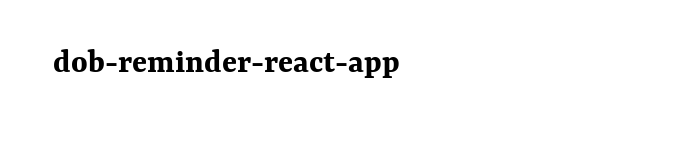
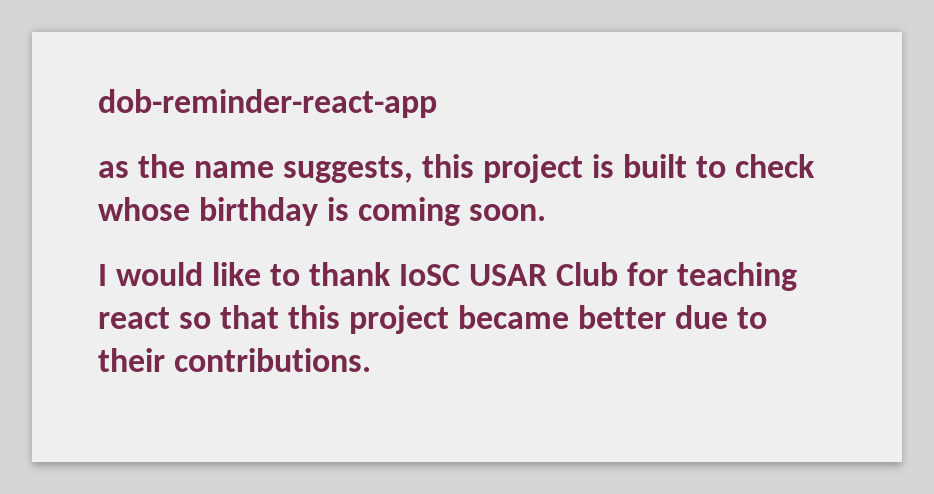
+ as the name suggests, this project is built to check whose birthday is coming soon.
+ I would like to thank IoSC USAR Club for teaching react so that this project became better due to their contributions.

